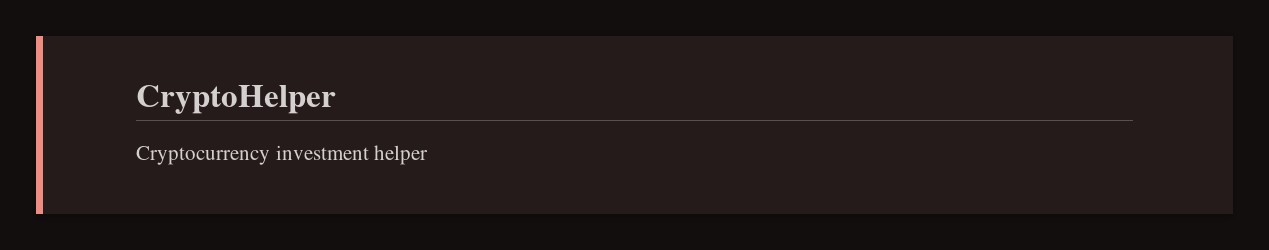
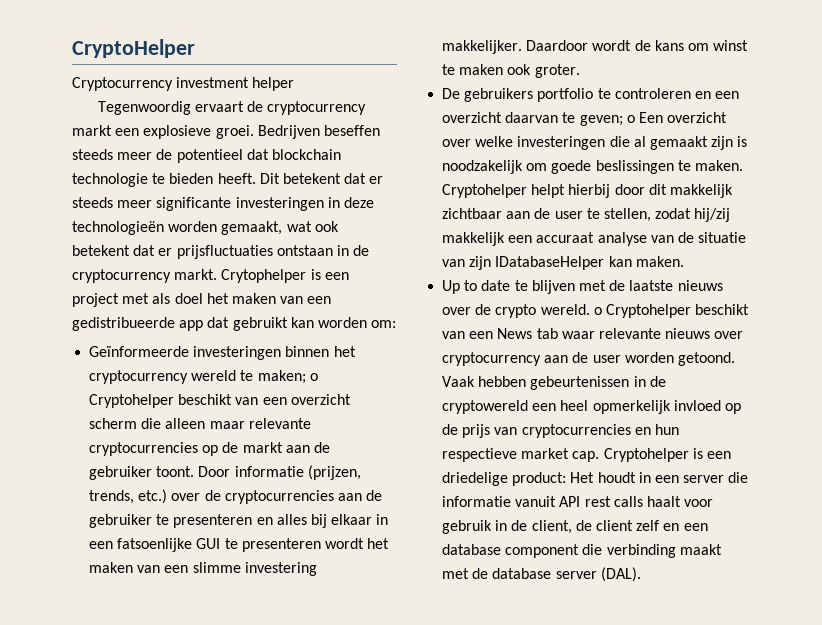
+ Tegenwoordig ervaart de cryptocurrency markt een explosieve groei. Bedrijven beseffen steeds meer de potentieel dat blockchain technologie te bieden heeft. Dit betekent dat er steeds meer significante investeringen in deze technologieën worden gemaakt, wat ook betekent dat er prijsfluctuaties ontstaan in de cryptocurrency markt. Crytophelper is een project met als doel het maken van een gedistribueerde app dat gebruikt kan worden om:
+ Geïnformeerde investeringen binnen het cryptocurrency wereld te maken; o Cryptohelper beschikt van een overzicht scherm die alleen maar relevante cryptocurrencies op de markt aan de gebruiker toont. Door informatie (prijzen, trends, etc.) over de cryptocurrencies aan de gebruiker te presenteren en alles bij elkaar in een fatsoenlijke GUI te presenteren wordt het maken van een slimme investering makkelijker. Daardoor wordt de kans om winst te maken ook groter.
+ De gebruikers portfolio te controleren en een overzicht daarvan te geven; o Een overzicht over welke investeringen die al gemaakt zijn is noodzakelijk om goede beslissingen te maken. Cryptohelper helpt hierbij door dit makkelijk zichtbaar aan de user te stellen, zodat hij/zij makkelijk een accuraat analyse van de situatie van zijn IDatabaseHelper kan maken.
+ Up to date te blijven met de laatste nieuws over de crypto wereld. o Cryptohelper beschikt van een News tab waar relevante nieuws over cryptocurrency aan de user worden getoond. Vaak hebben gebeurtenissen in de cryptowereld een heel opmerkelijk invloed op de prijs van cryptocurrencies en hun respectieve market cap. Cryptohelper is een driedelige product: Het houdt in een server die informatie vanuit API rest calls haalt voor gebruik in de client, de client zelf en een database component die verbinding maakt met de database server (DAL).

